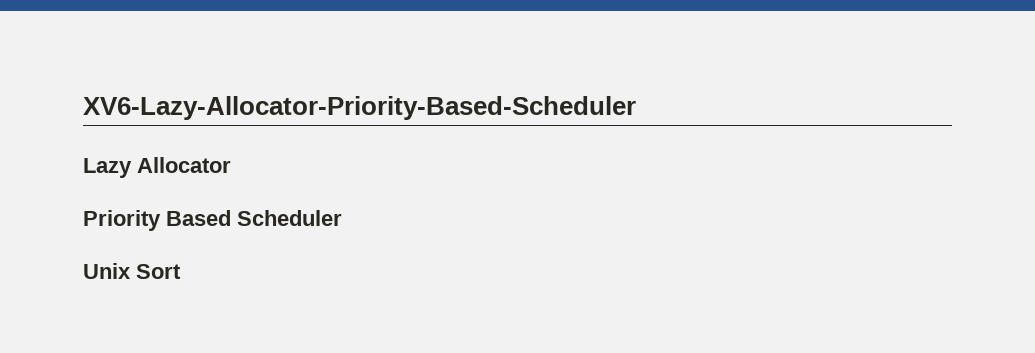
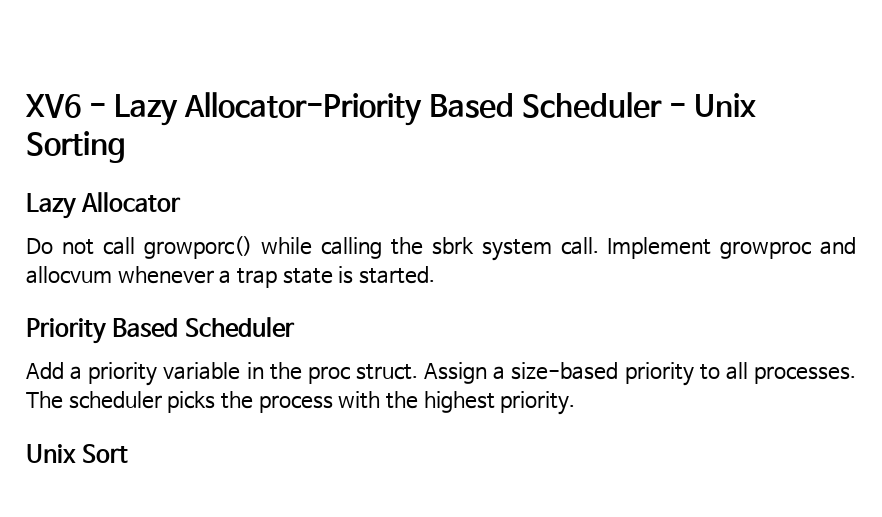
- XV6-Lazy-Allocator-Priority-Based-Scheduler
+ XV6 - Lazy Allocator-Priority Based Scheduler - Unix Sorting
  Lazy Allocator
+ Do not call growporc() while calling the sbrk system call. Implement growproc and allocvum whenever a trap state is started.
  Priority Based Scheduler
+ Add a priority variable in the proc struct. Assign a size-based priority to all processes. The scheduler picks the process with the highest priority.

